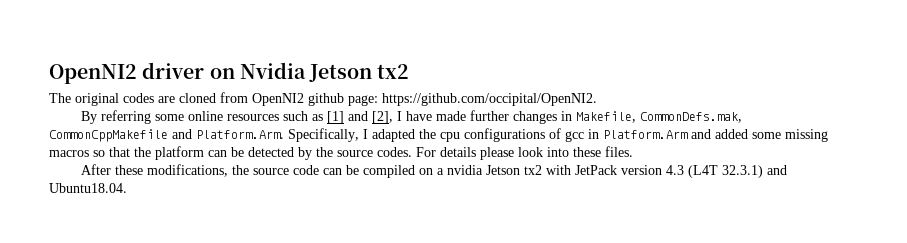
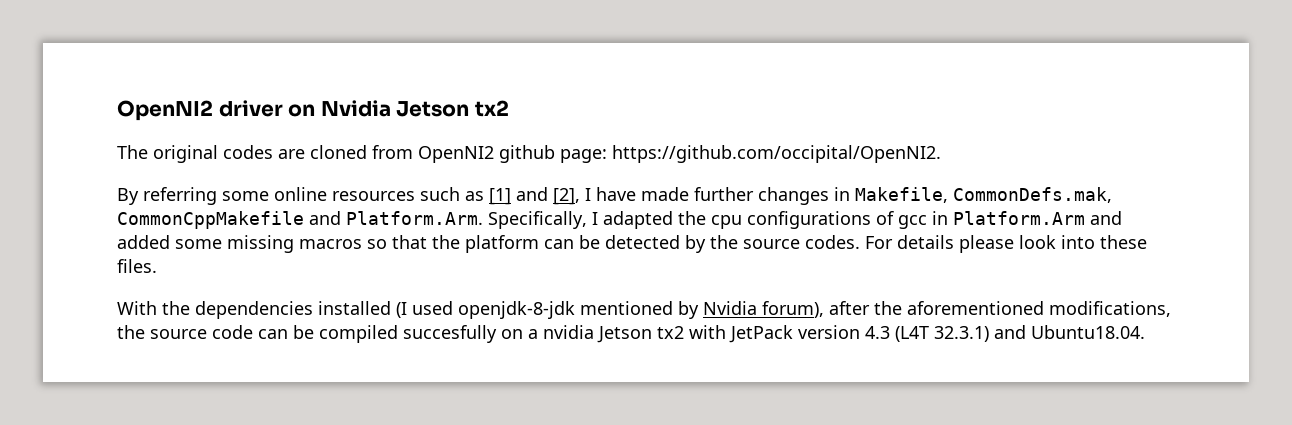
- After these modifications, the source code can be compiled on a nvidia Jetson tx2 with JetPack version 4.3 (L4T 32.3.1) and Ubuntu18.04.
+ With the dependencies installed (I used openjdk-8-jdk mentioned by Nvidia forum), after the aforementioned modifications, the source code can be compiled succesfully on a nvidia Jetson tx2 with JetPack version 4.3 (L4T 32.3.1) and Ubuntu18.04.

